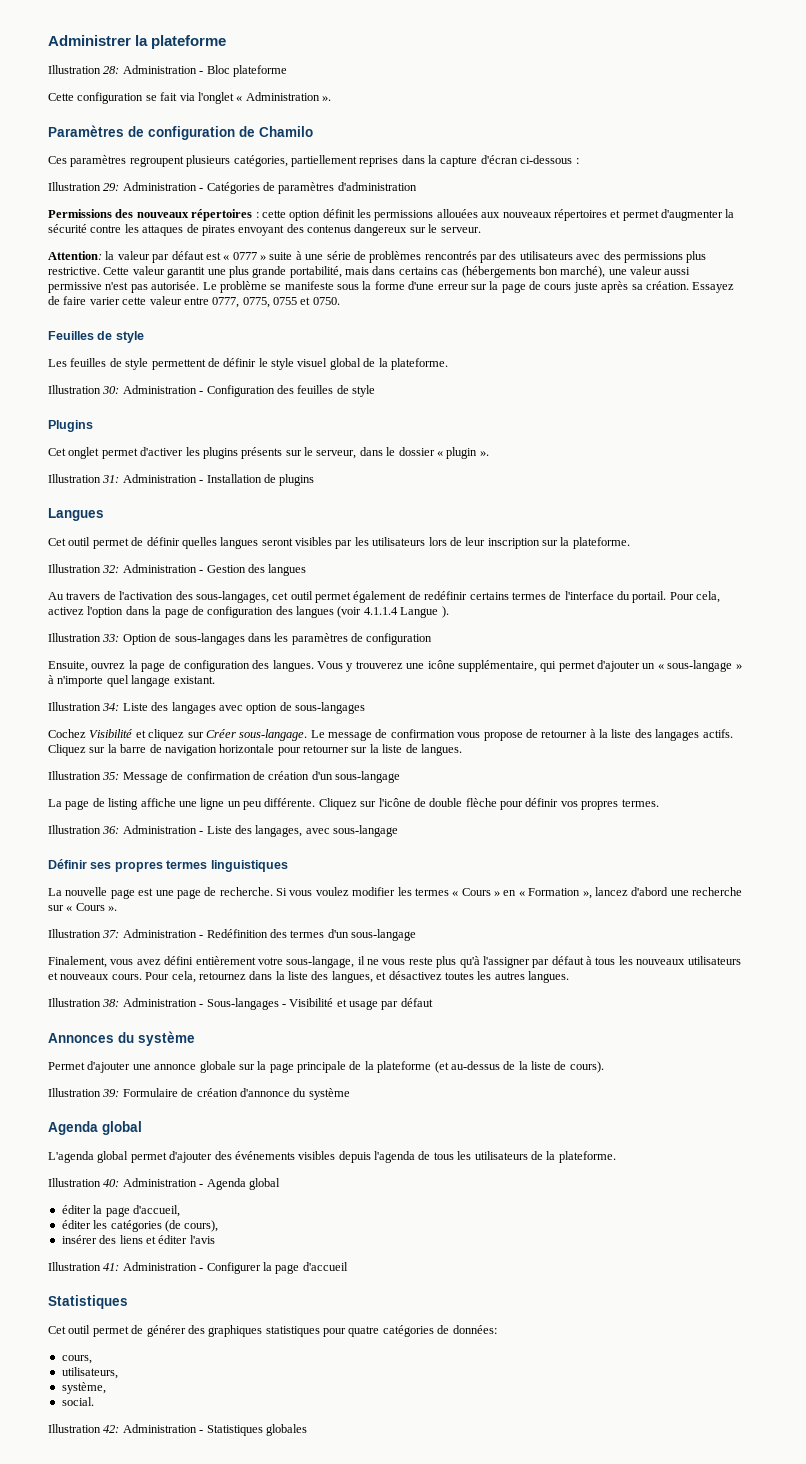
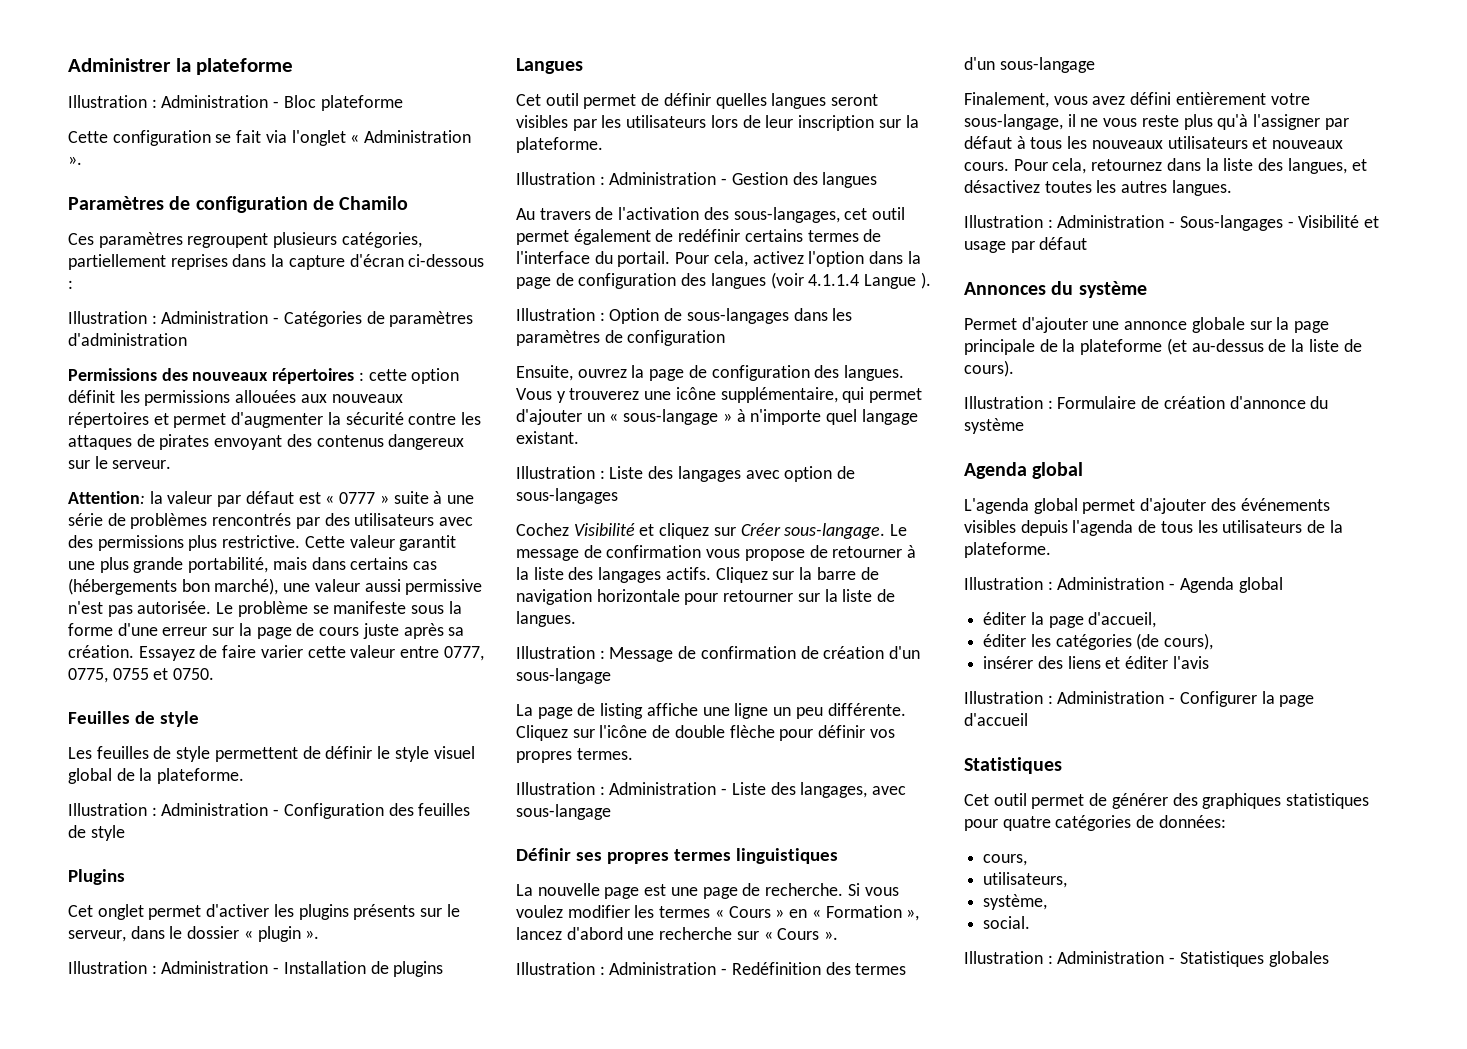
- Illustration 28: Administration - Bloc plateforme
+ Illustration : Administration - Bloc plateforme
- Illustration 29: Administration - Catégories de paramètres d'administration
+ Illustration : Administration - Catégories de paramètres d'administration
- Illustration 30: Administration - Configuration des feuilles de style
+ Illustration : Administration - Configuration des feuilles de style
- Illustration 31: Administration - Installation de plugins
+ Illustration : Administration - Installation de plugins
- Illustration 32: Administration - Gestion des langues
+ Illustration : Administration - Gestion des langues
- Illustration 33: Option de sous-langages dans les paramètres de configuration
+ Illustration : Option de sous-langages dans les paramètres de configuration
- Illustration 34: Liste des langages avec option de sous-langages
+ Illustration : Liste des langages avec option de sous-langages
- Illustration 35: Message de confirmation de création d'un sous-langage
+ Illustration : Message de confirmation de création d'un sous-langage
- Illustration 36: Administration - Liste des langages, avec sous-langage
+ Illustration : Administration - Liste des langages, avec sous-langage
- Illustration 37: Administration - Redéfinition des termes d'un sous-langage
+ Illustration : Administration - Redéfinition des termes d'un sous-langage
- Illustration 38: Administration - Sous-langages - Visibilité et usage par défaut
+ Illustration : Administration - Sous-langages - Visibilité et usage par défaut
- Illustration 39: Formulaire de création d'annonce du système
+ Illustration : Formulaire de création d'annonce du système
- Illustration 40: Administration - Agenda global
+ Illustration : Administration - Agenda global
- Illustration 41: Administration - Configurer la page d'accueil
+ Illustration : Administration - Configurer la page d'accueil
- Illustration 42: Administration - Statistiques globales
+ Illustration : Administration - Statistiques globales

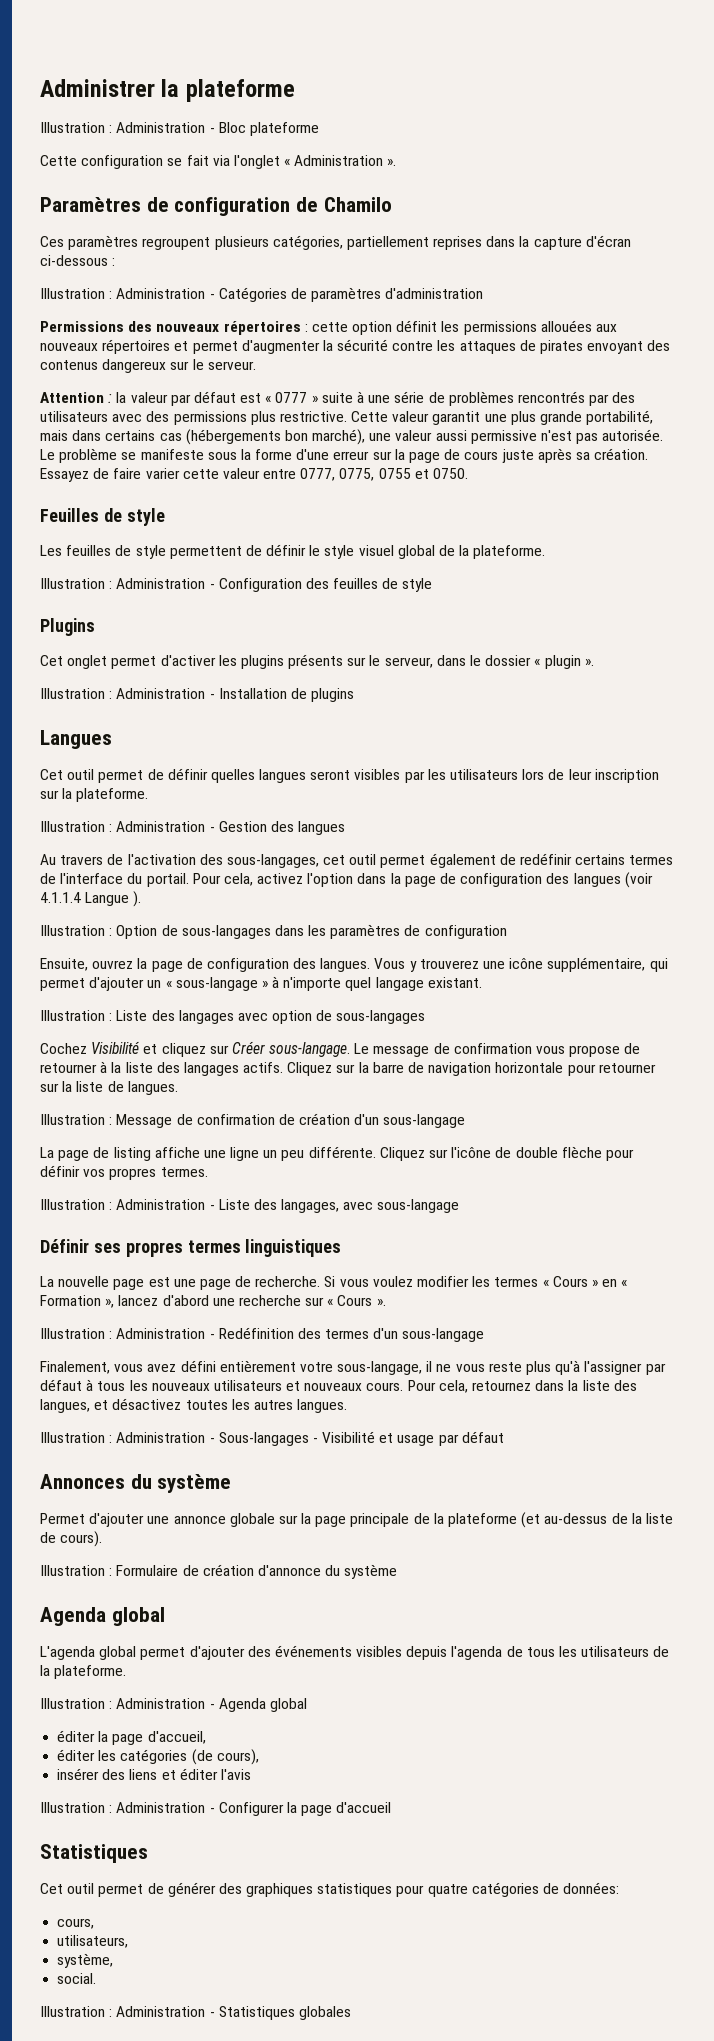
- Attention: la valeur par défaut est « 0777 » suite à une série de problèmes rencontrés par des utilisateurs avec des permissions plus restrictive.
+ Attention : la valeur par défaut est « 0777 » suite à une série de problèmes rencontrés par des utilisateurs avec des permissions plus restrictive.

